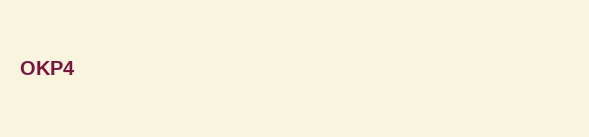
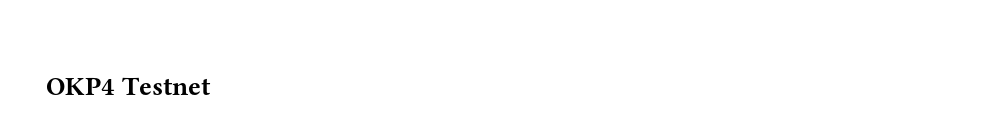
- OKP4
+ OKP4 Testnet

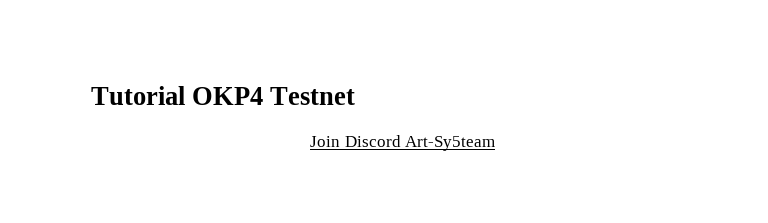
- OKP4 Testnet
+ Tutorial OKP4 Testnet
+ Join Discord Art-Sy5team

